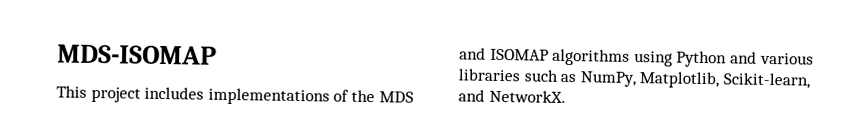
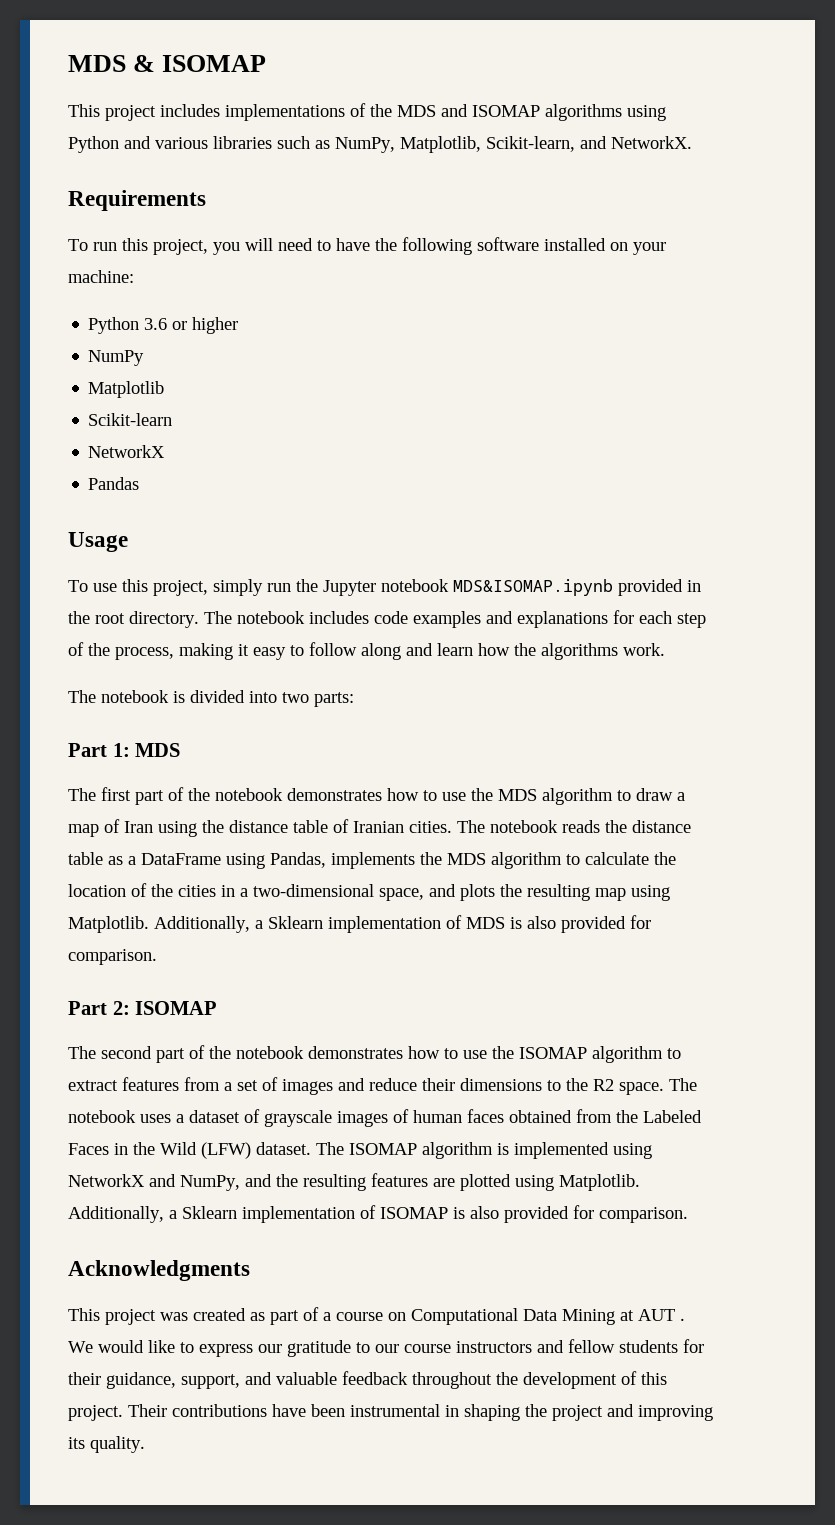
- MDS-ISOMAP
+ MDS & ISOMAP
+ Requirements
+ To run this project, you will need to have the following software installed on your machine:
+ Python 3.6 or higher
+ NumPy
+ Matplotlib
+ Scikit-learn
+ NetworkX
+ Pandas
+ Usage
+ To use this project, simply run the Jupyter notebook MDS&ISOMAP.ipynb provided in the root directory. The notebook includes code examples and explanations for each step of the process, making it easy to follow along and learn how the algorithms work.
+ The notebook is divided into two parts:
+ Part 1: MDS
+ The first part of the notebook demonstrates how to use the MDS algorithm to draw a map of Iran using the distance table of Iranian cities. The notebook reads the distance table as a DataFrame using Pandas, implements the MDS algorithm to calculate the location of the cities in a two-dimensional space, and plots the resulting map using Matplotlib. Additionally, a Sklearn implementation of MDS is also provided for comparison.
+ Part 2: ISOMAP
+ The second part of the notebook demonstrates how to use the ISOMAP algorithm to extract features from a set of images and reduce their dimensions to the R2 space. The notebook uses a dataset of grayscale images of human faces obtained from the Labeled Faces in the Wild (LFW) dataset. The ISOMAP algorithm is implemented using NetworkX and NumPy, and the resulting features are plotted using Matplotlib. Additionally, a Sklearn implementation of ISOMAP is also provided for comparison.
+ Acknowledgments
+ This project was created as part of a course on Computational Data Mining at AUT . We would like to express our gratitude to our course instructors and fellow students for their guidance, support, and valuable feedback throughout the development of this project. Their contributions have been instrumental in shaping the project and improving its quality.

